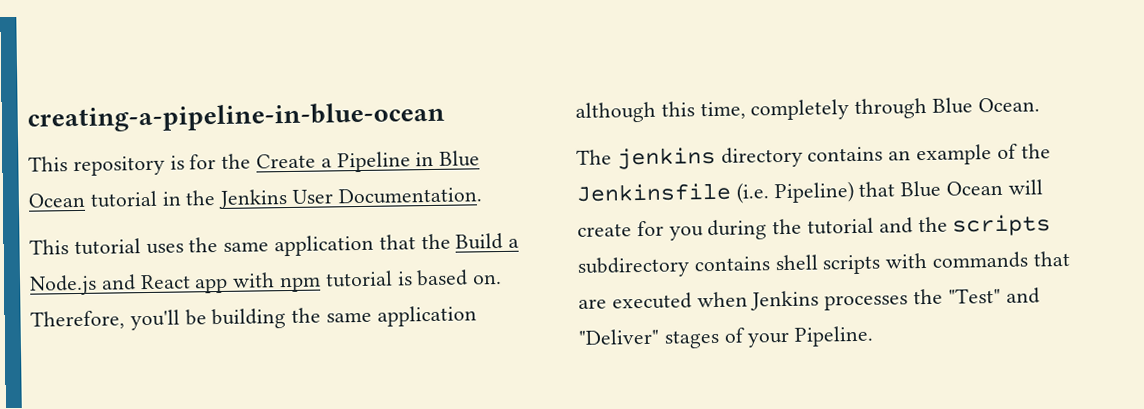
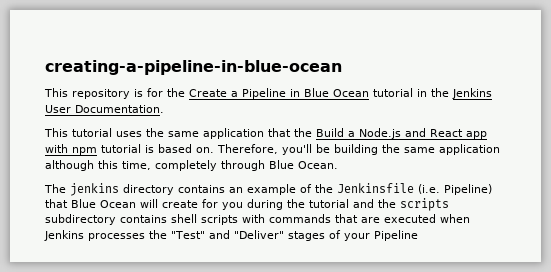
- The jenkins directory contains an example of the Jenkinsfile (i.e. Pipeline) that Blue Ocean will create for you during the tutorial and the scripts subdirectory contains shell scripts with commands that are executed when Jenkins processes the "Test" and "Deliver" stages of your Pipeline.
+ The jenkins directory contains an example of the Jenkinsfile (i.e. Pipeline) that Blue Ocean will create for you during the tutorial and the scripts subdirectory contains shell scripts with commands that are executed when Jenkins processes the "Test" and "Deliver" stages of your Pipeline

